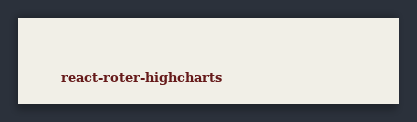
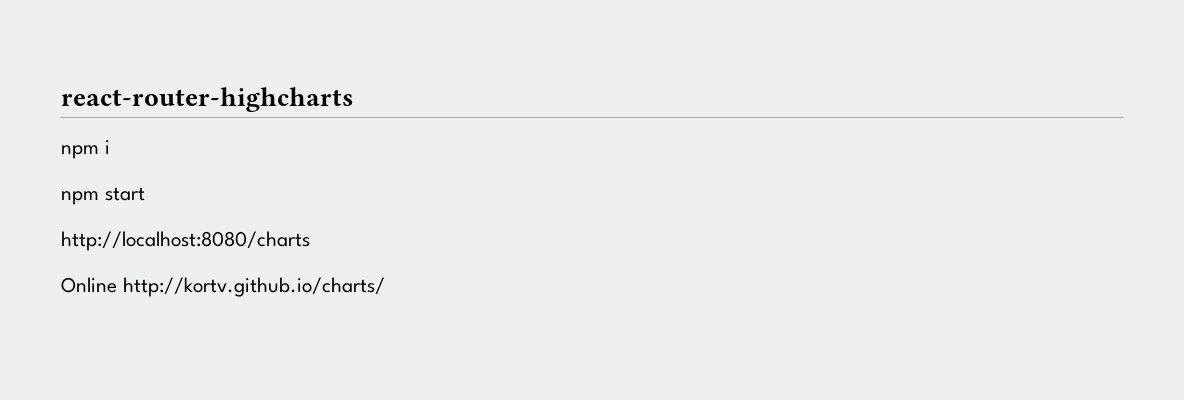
- react-roter-highcharts
+ react-router-highcharts
+ npm i
+ npm start
+ http://localhost:8080/charts
+ Online http://kortv.github.io/charts/

